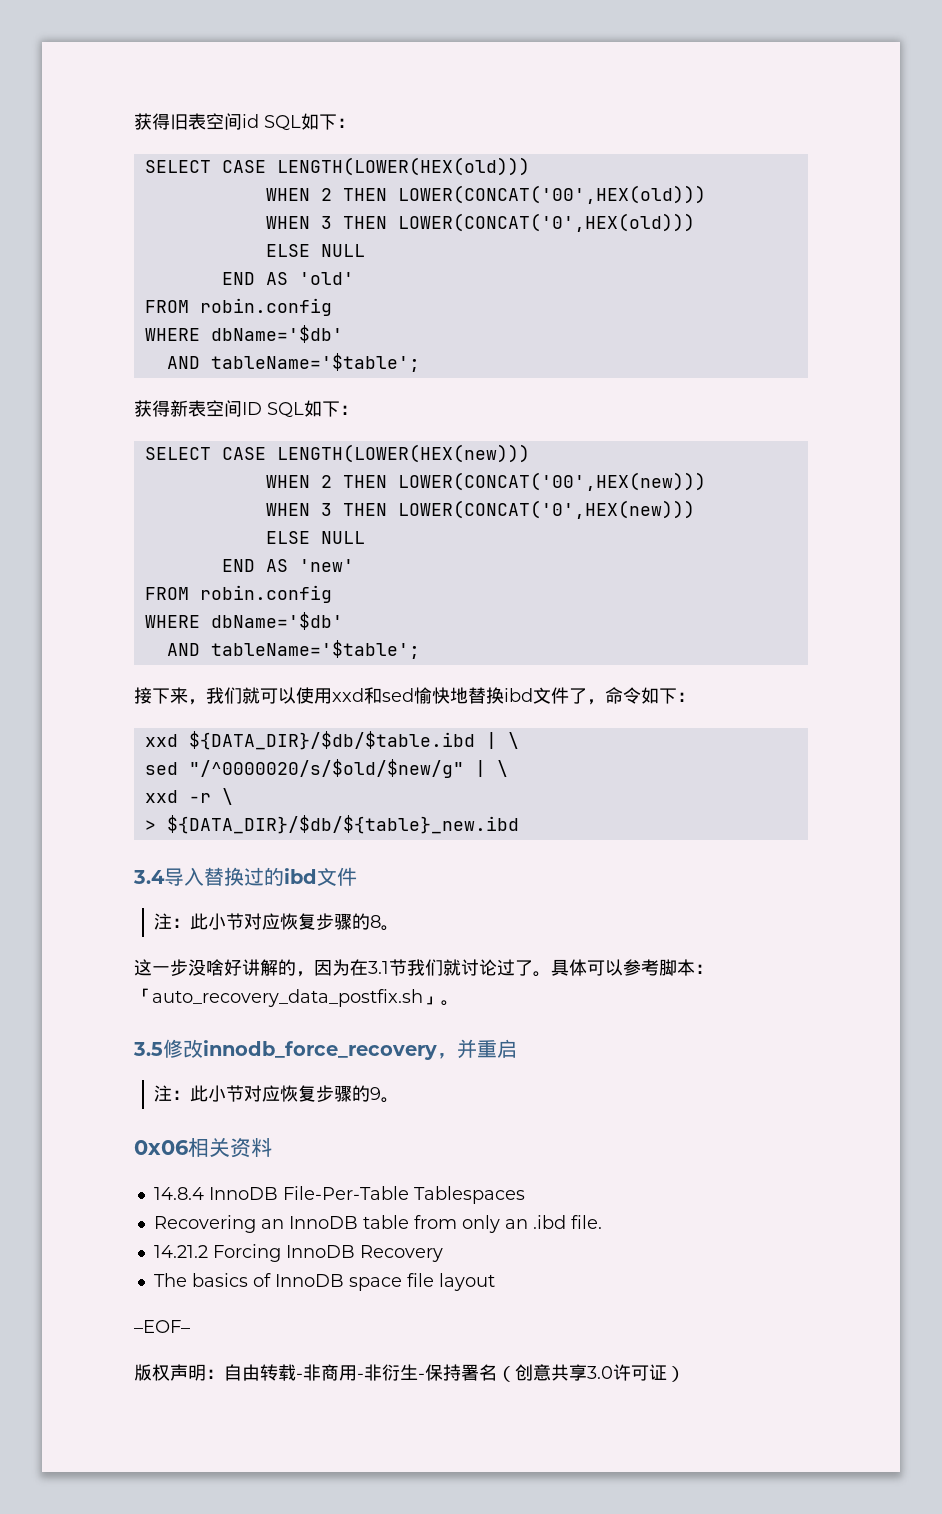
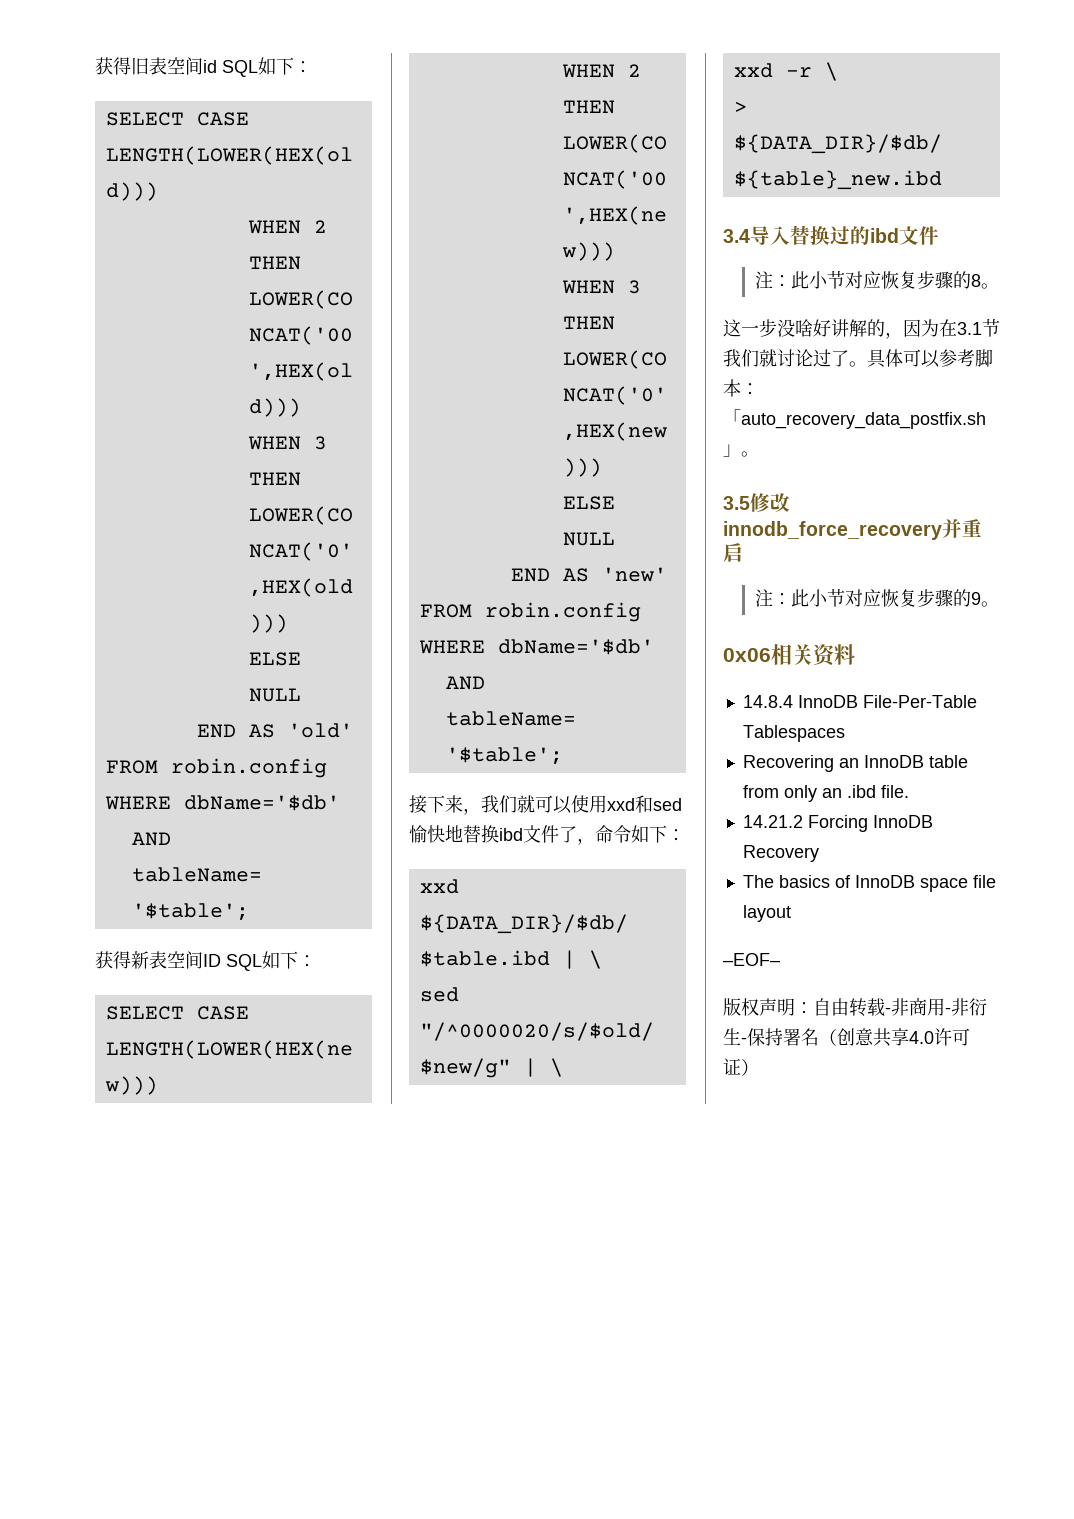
- 3.5修改innodb_force_recovery，并重启
+ 3.5修改innodb_force_recovery并重启
- 版权声明：自由转载-非商用-非衍生-保持署名（创意共享3.0许可证）
+ 版权声明：自由转载-非商用-非衍生-保持署名（创意共享4.0许可证）

